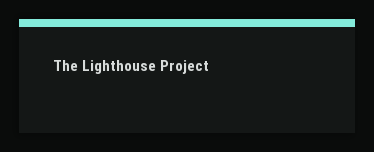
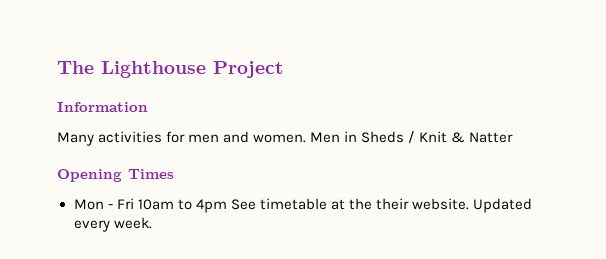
+ Information
+ Many activities for men and women. Men in Sheds / Knit & Natter
+ Opening Times
+ Mon - Fri 10am to 4pm See timetable at the their website. Updated every week.

